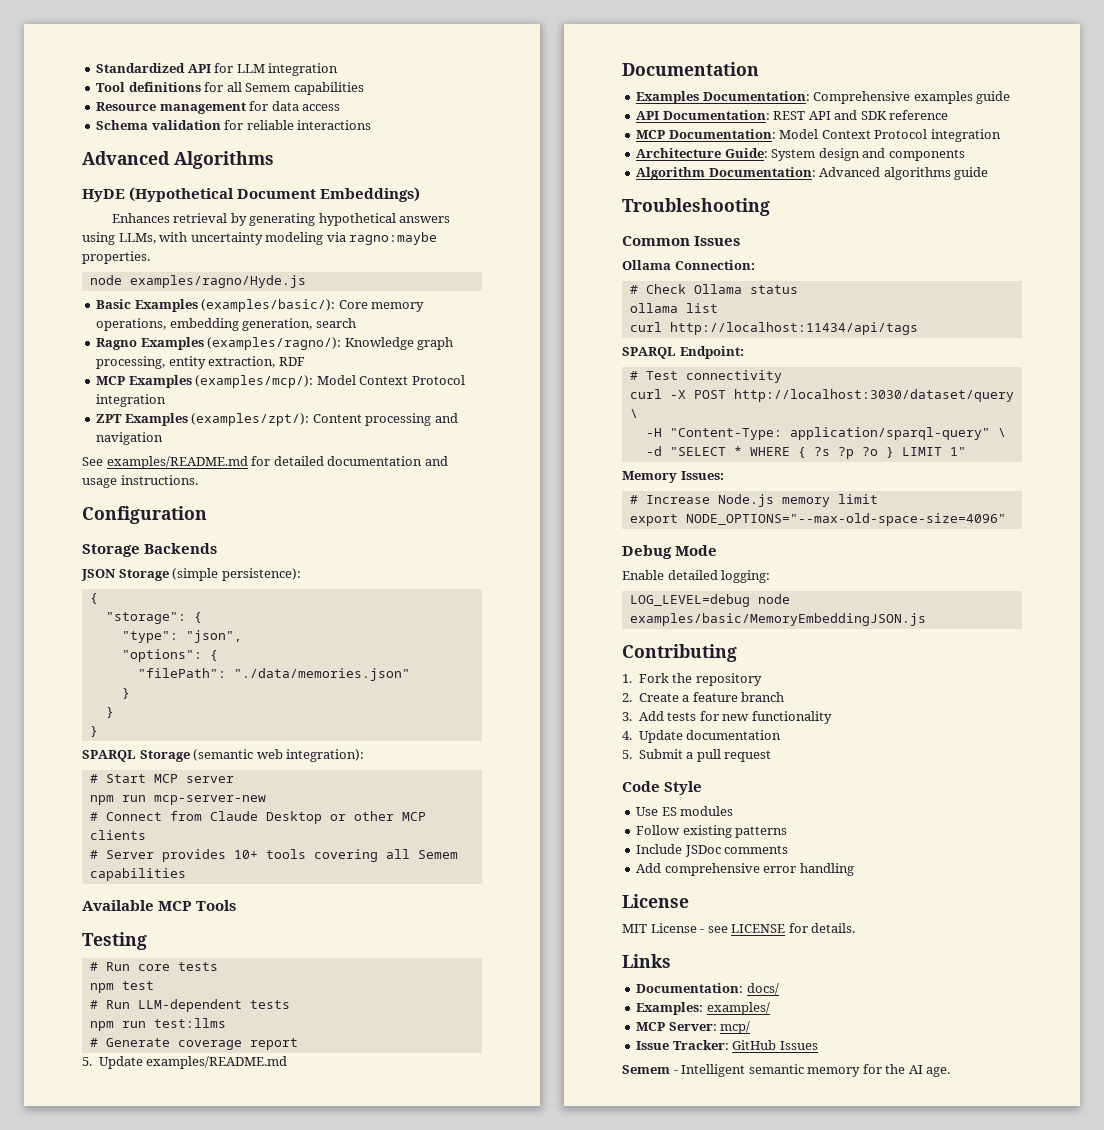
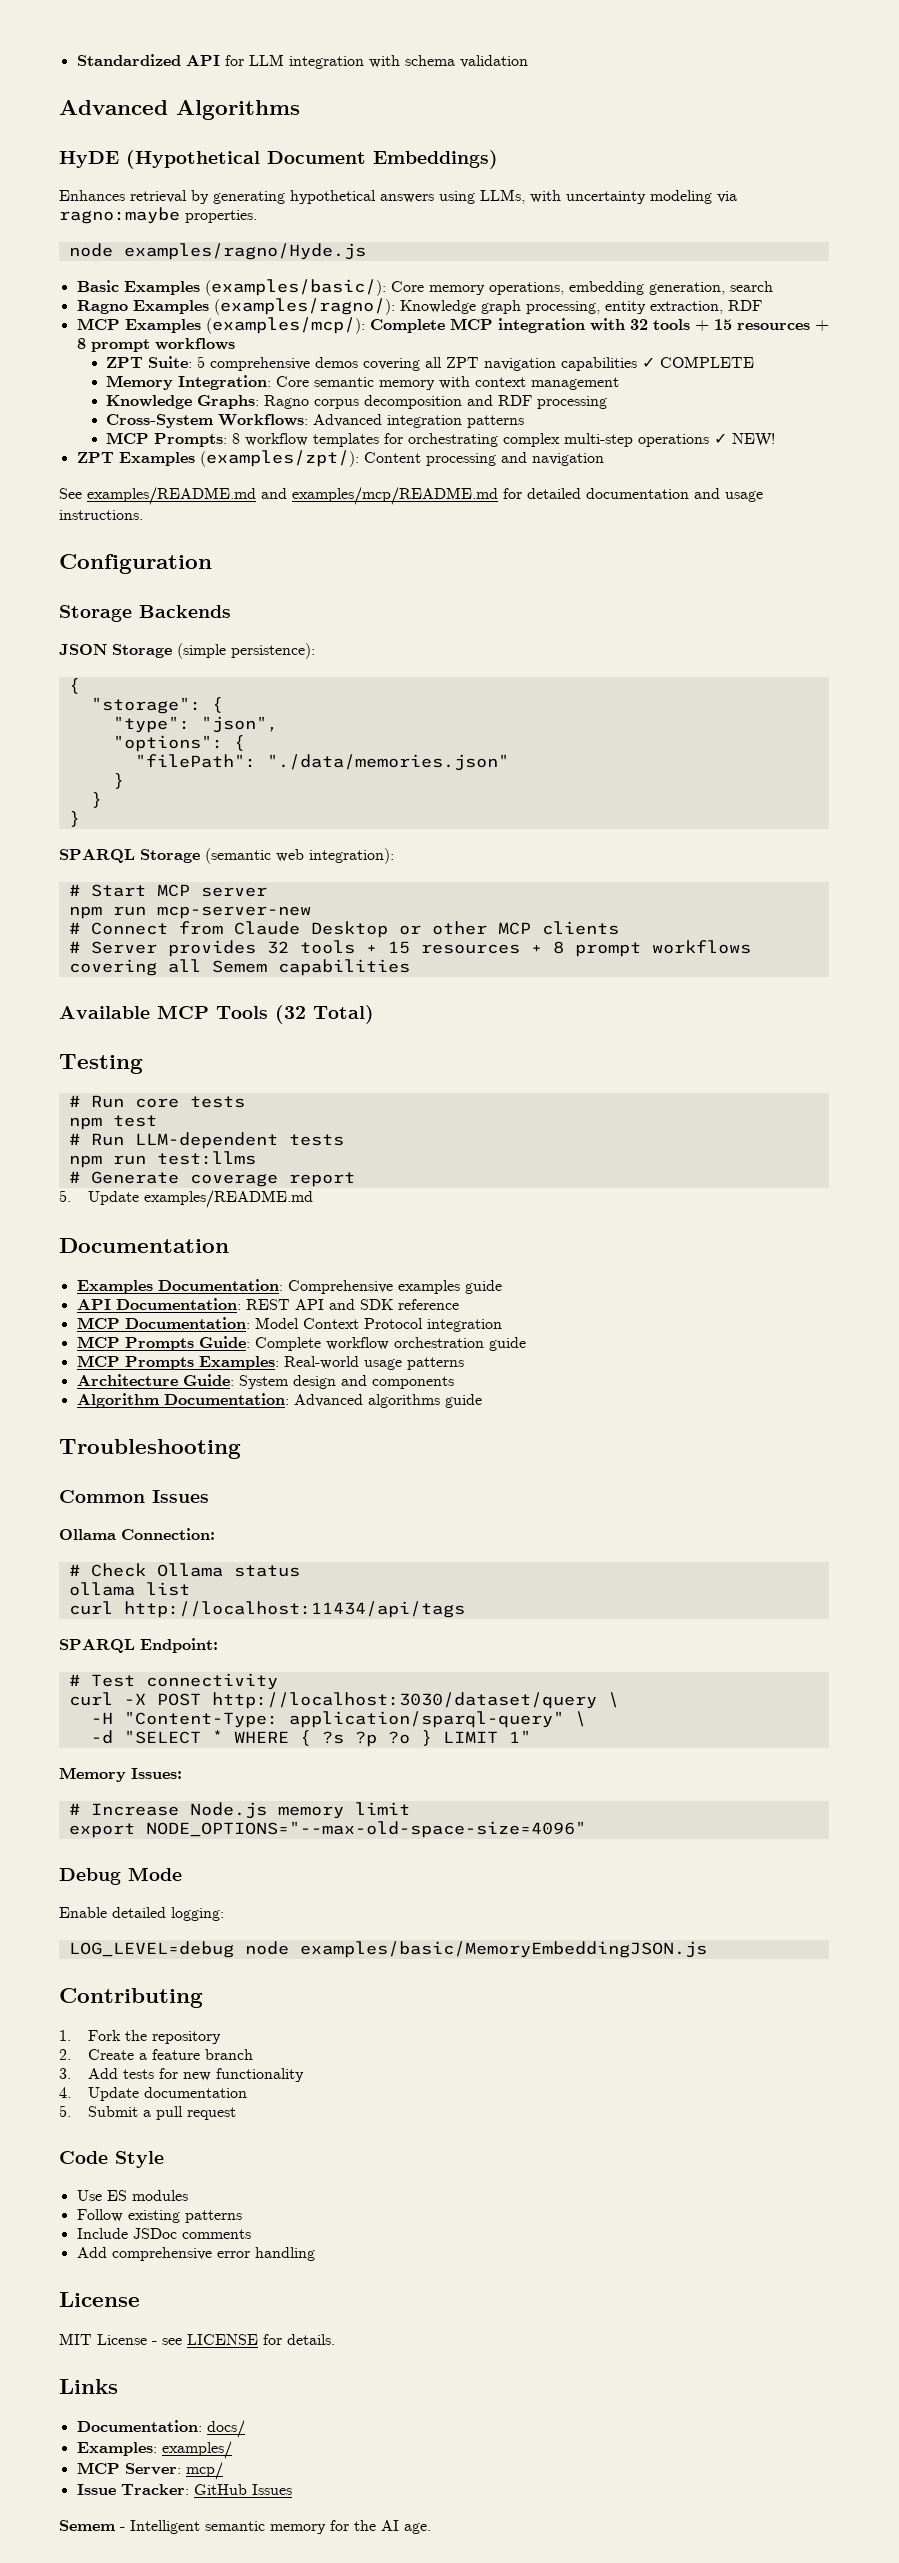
- Standardized API for LLM integration
- Tool definitions for all Semem capabilities
- Resource management for data access
- Schema validation for reliable interactions
+ Standardized API for LLM integration with schema validation
- MCP Examples (examples/mcp/): Model Context Protocol integration
+ MCP Examples (examples/mcp/): Complete MCP integration with 32 tools + 15 resources + 8 prompt workflows
+ ZPT Suite: 5 comprehensive demos covering all ZPT navigation capabilities ✓ COMPLETE
+ Memory Integration: Core semantic memory with context management
+ Knowledge Graphs: Ragno corpus decomposition and RDF processing
+ Cross-System Workflows: Advanced integration patterns
+ MCP Prompts: 8 workflow templates for orchestrating complex multi-step operations ✓ NEW!
- See examples/README.md for detailed documentation and usage instructions.
+ See examples/README.md and examples/mcp/README.md for detailed documentation and usage instructions.
- # Server provides 10+ tools covering all Semem capabilities
+ # Server provides 32 tools + 15 resources + 8 prompt workflows covering all Semem capabilities
- Available MCP Tools
+ Available MCP Tools (32 Total)
+ MCP Prompts Guide: Complete workflow orchestration guide
+ MCP Prompts Examples: Real-world usage patterns

